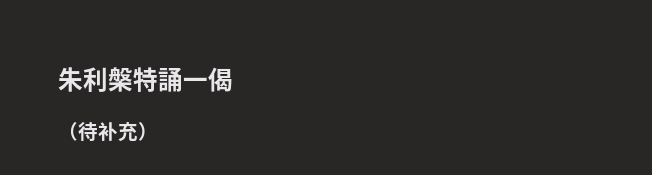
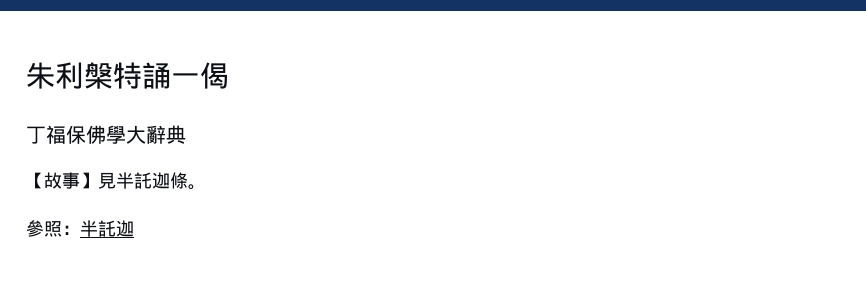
- （待补充）
+ 丁福保佛學大辭典
+ 【故事】見半託迦條。
+ 參照：半託迦

